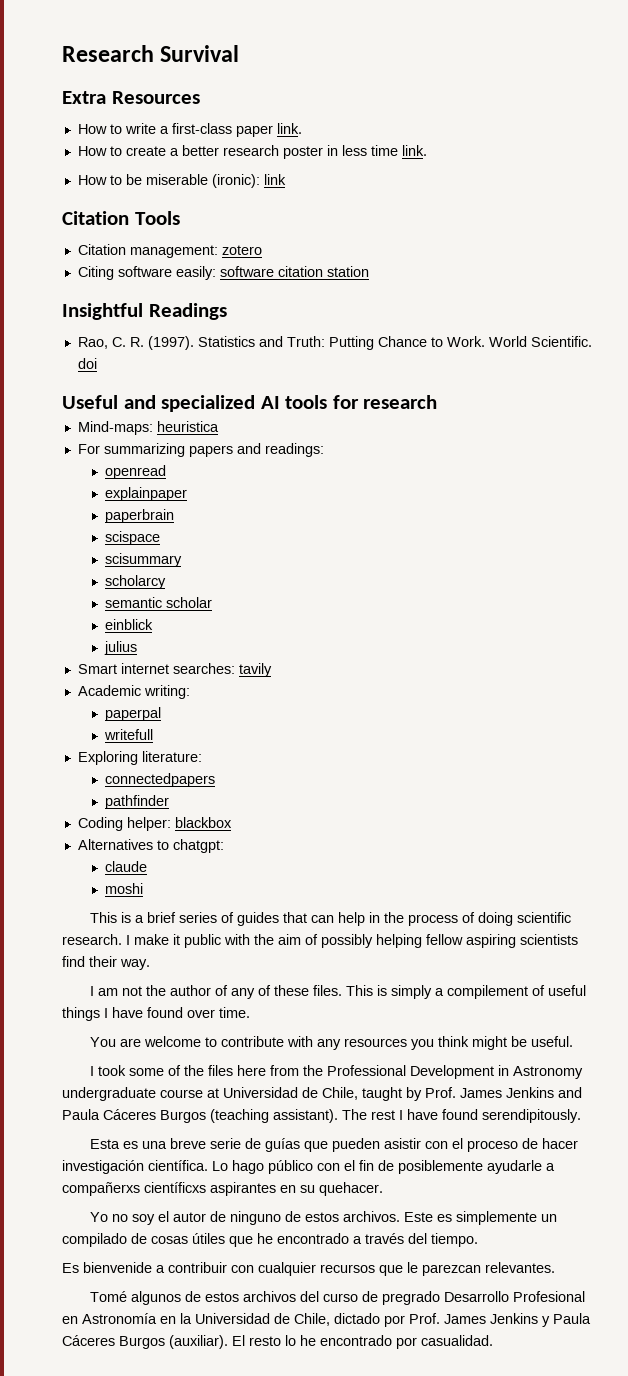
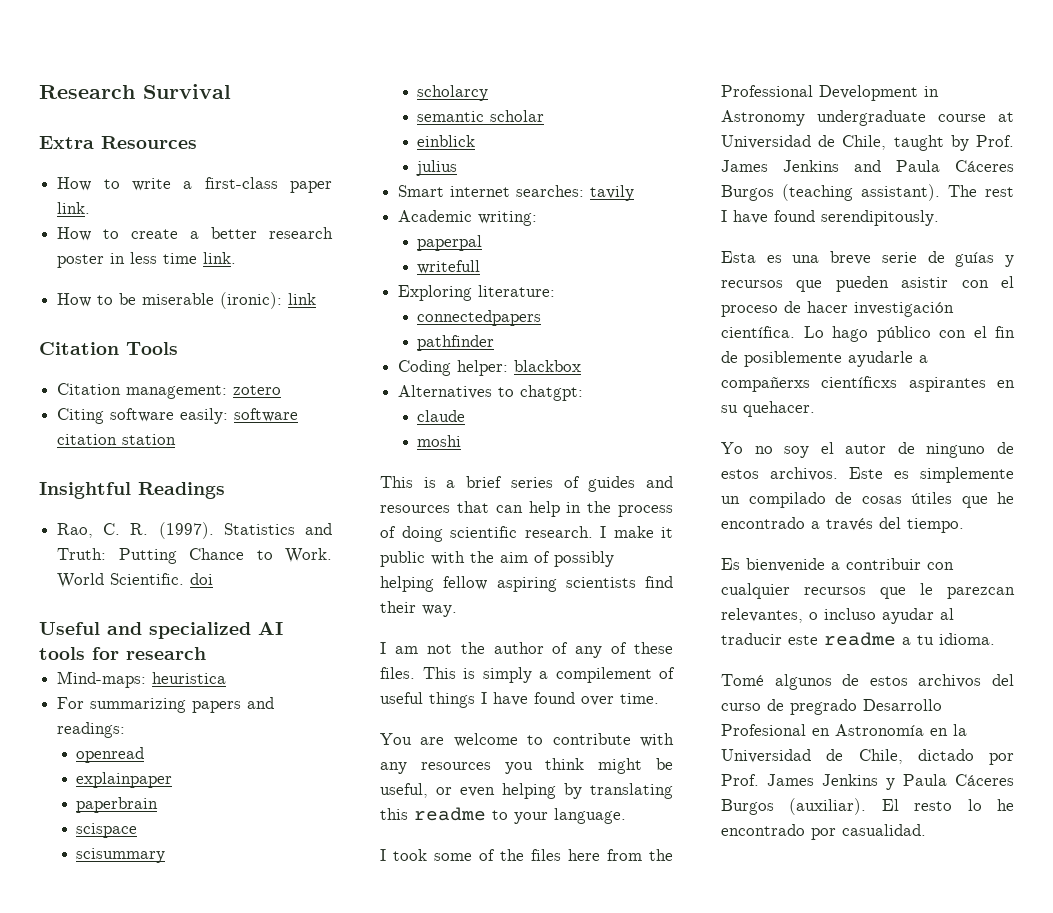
- This is a brief series of guides that can help in the process of doing scientific research.
+ This is a brief series of guides and resources that can help in the process of doing scientific research.
- You are welcome to contribute with any resources you think might be useful.
+ You are welcome to contribute with any resources you think might be useful, or even helping by translating this readme to your language.
- Esta es una breve serie de guías que pueden asistir con el proceso de hacer investigación científica.
+ Esta es una breve serie de guías y recursos que pueden asistir con el proceso de hacer investigación científica.
- Es bienvenide a contribuir con cualquier recursos que le parezcan relevantes.
+ Es bienvenide a contribuir con cualquier recursos que le parezcan relevantes, o incluso ayudar al traducir este readme a tu idioma.

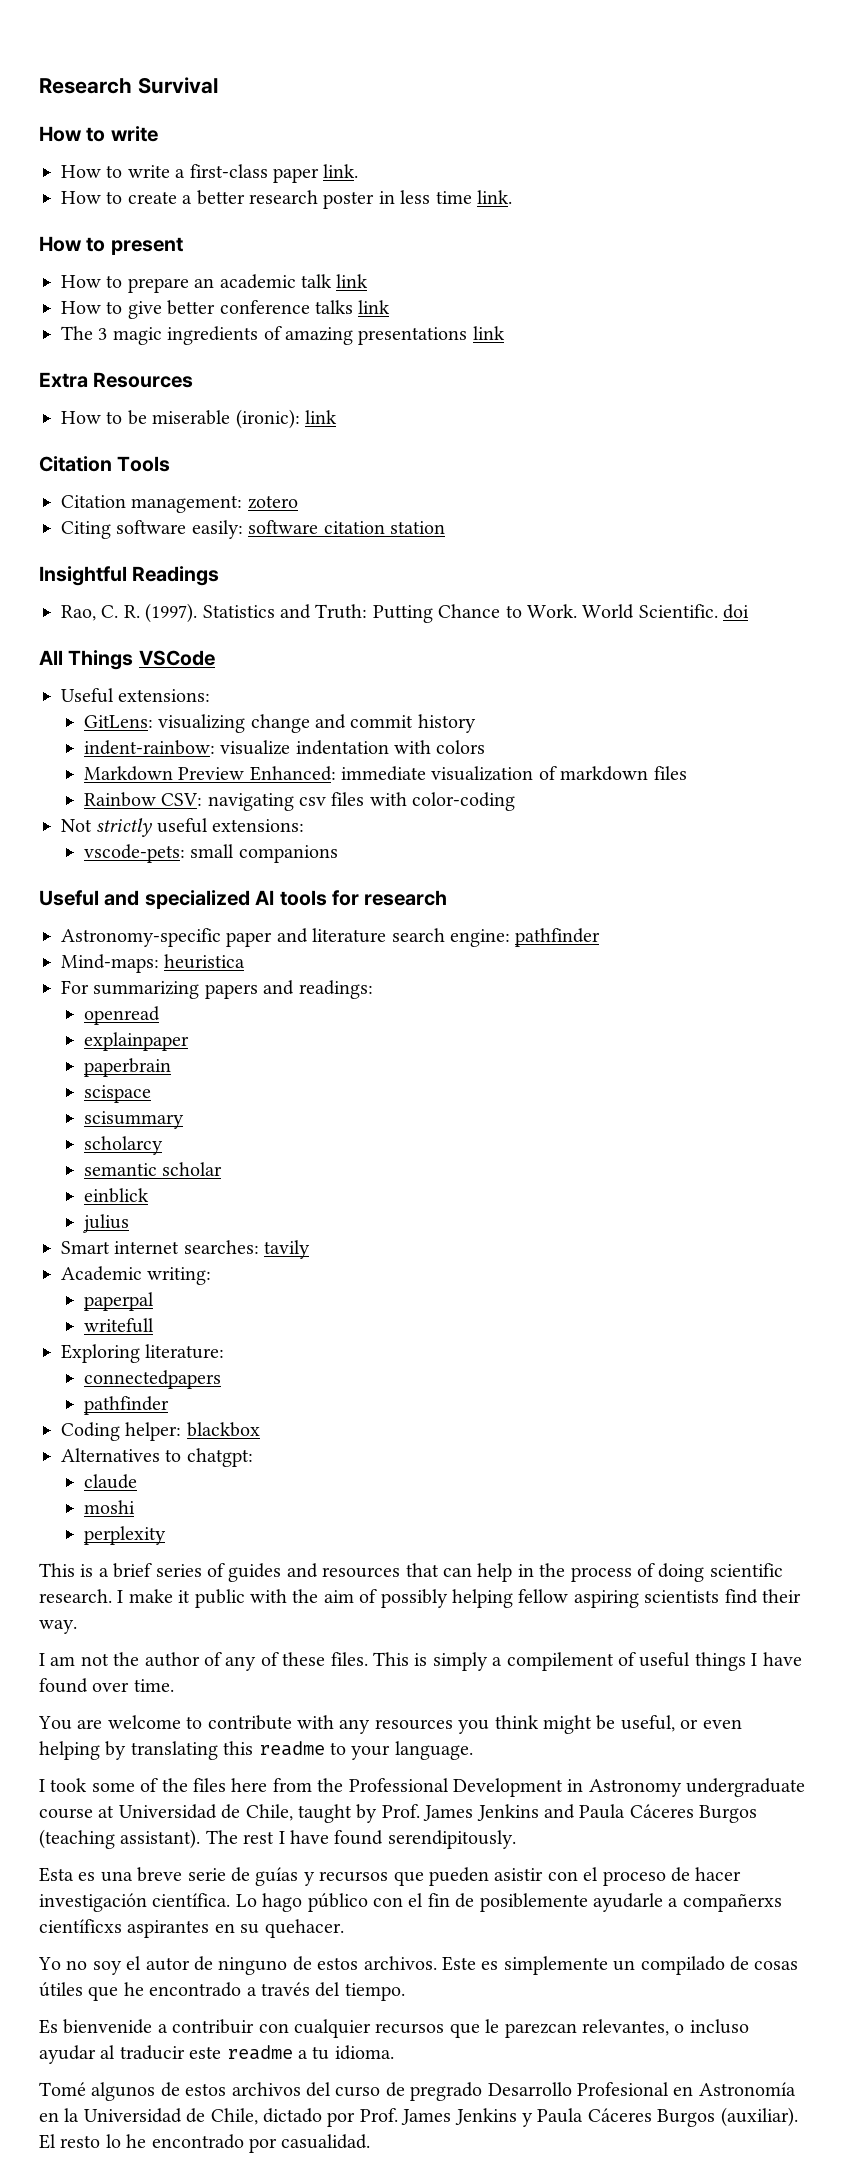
  Research Survival
- Extra Resources
+ How to write
+ How to present
+ How to prepare an academic talk link
+ How to give better conference talks link
+ The 3 magic ingredients of amazing presentations link
+ Extra Resources
+ All Things VSCode
+ Useful extensions:
+ GitLens: visualizing change and commit history
+ indent-rainbow: visualize indentation with colors
+ Markdown Preview Enhanced: immediate visualization of markdown files
+ Rainbow CSV: navigating csv files with color-coding
+ Not strictly useful extensions:
+ vscode-pets: small companions
+ Astronomy-specific paper and literature search engine: pathfinder
+ perplexity

